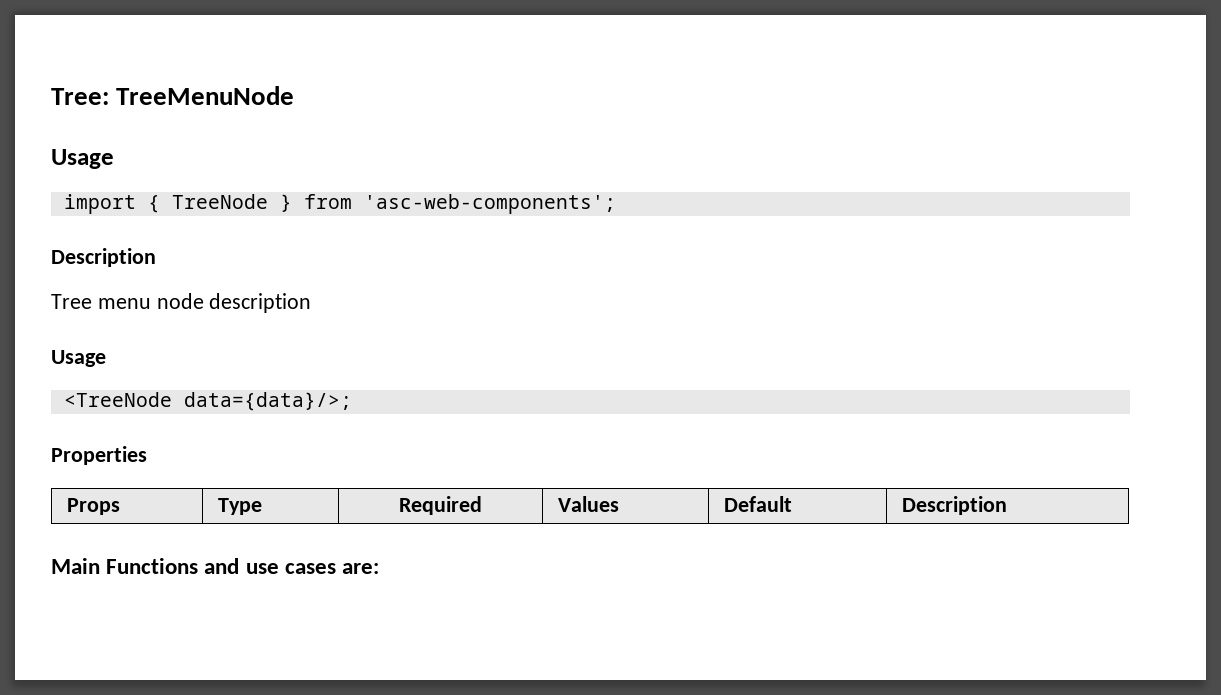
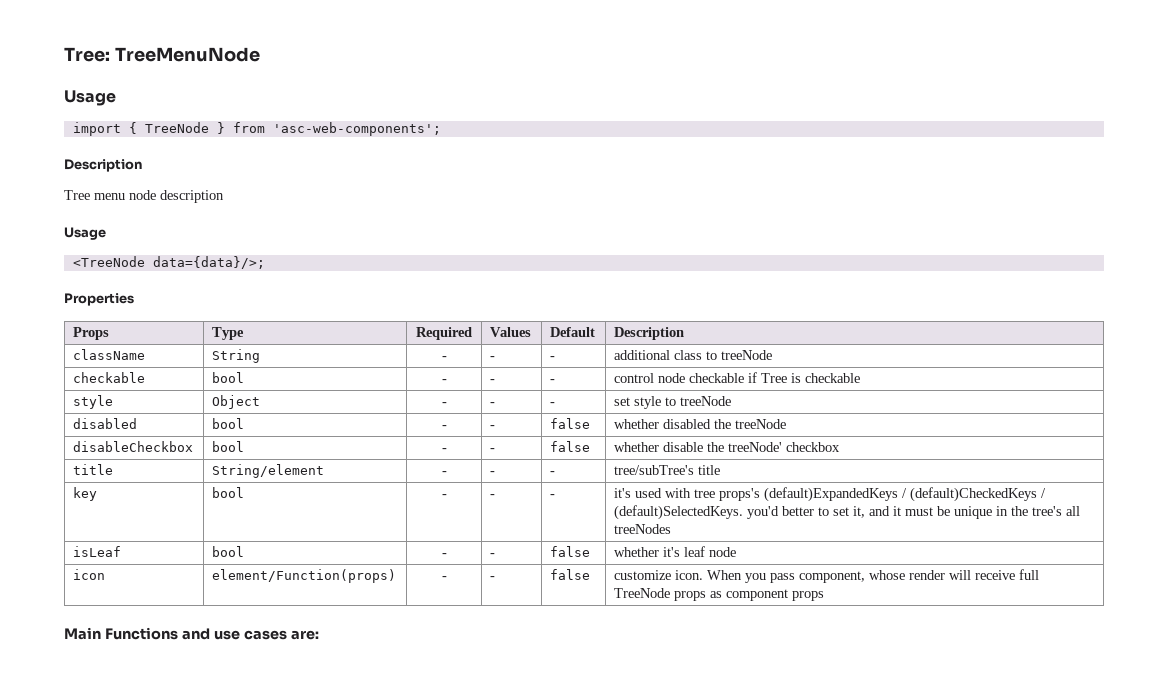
+ className | String | - | - | - | additional class to treeNode
+ checkable | bool | - | - | - | control node checkable if Tree is checkable
+ style | Object | - | - | - | set style to treeNode
+ disabled | bool | - | - | false | whether disabled the treeNode
+ disableCheckbox | bool | - | - | false | whether disable the treeNode' checkbox
+ title | String/element | - | - | - | tree/subTree's title
+ key | bool | - | - | - | it's used with tree props's (default)ExpandedKeys / (default)CheckedKeys / (default)SelectedKeys. you'd better to set it, and it must be unique in the tree's all treeNodes
+ isLeaf | bool | - | - | false | whether it's leaf node
+ icon | element/Function(props) | - | - | false | customize icon. When you pass component, whose render will receive full TreeNode props as component props

